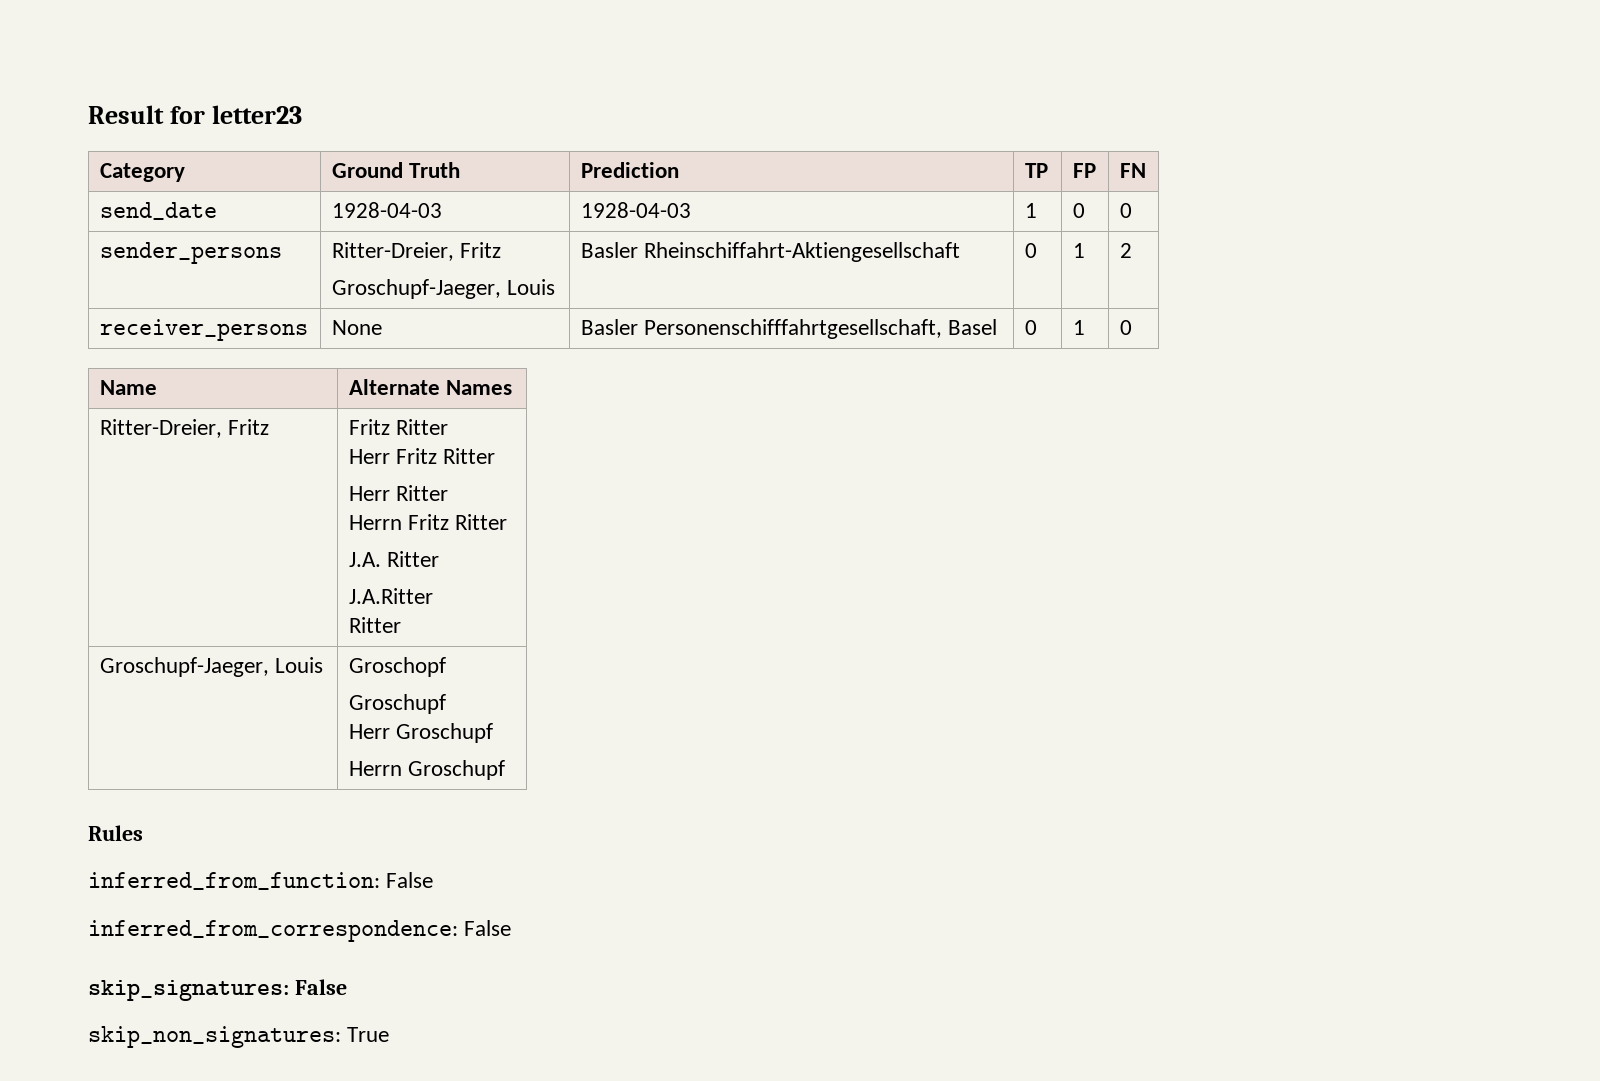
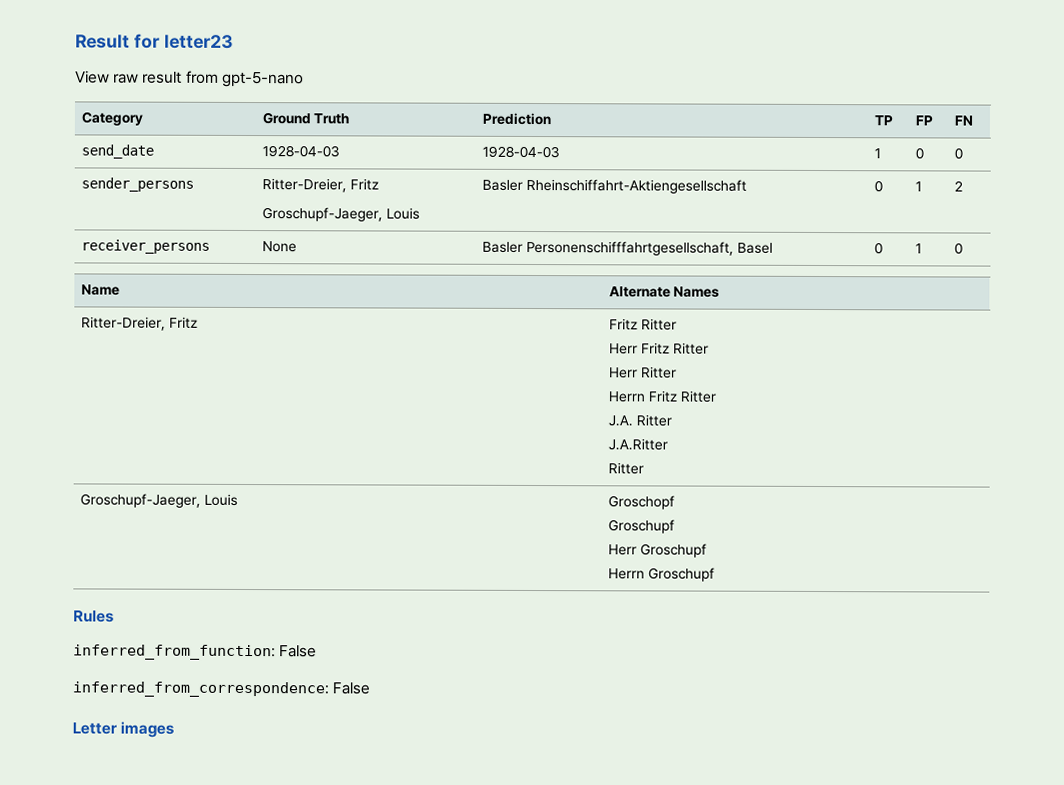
+ View raw result from gpt-5-nano
- skip_signatures: False
- skip_non_signatures: True
+ Letter images

